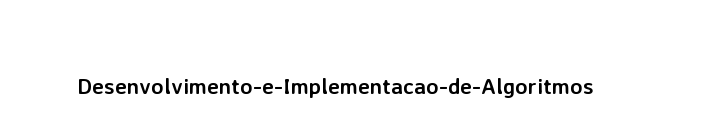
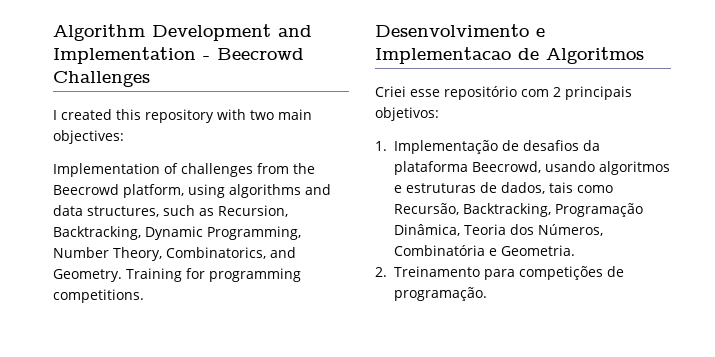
- Desenvolvimento-e-Implementacao-de-Algoritmos
+ Algorithm Development and Implementation - Beecrowd Challenges
+ I created this repository with two main objectives:
+ Implementation of challenges from the Beecrowd platform, using algorithms and data structures, such as Recursion, Backtracking, Dynamic Programming, Number Theory, Combinatorics, and Geometry. Training for programming competitions.
+ Desenvolvimento e Implementacao de Algoritmos
+ Criei esse repositório com 2 principais objetivos:
+ 1. Implementação de desafios da plataforma Beecrowd, usando algoritmos e estruturas de dados, tais como Recursão, Backtracking, Programação Dinâmica, Teoria dos Números, Combinatória e Geometria.
+ 2. Treinamento para competições de programação.

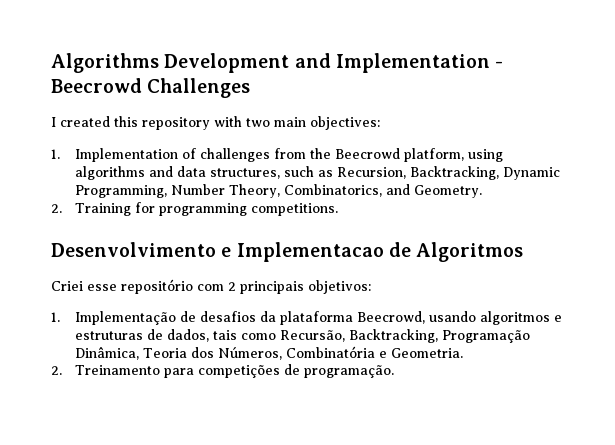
- Algorithm Development and Implementation - Beecrowd Challenges
+ Algorithms Development and Implementation - Beecrowd Challenges
- Implementation of challenges from the Beecrowd platform, using algorithms and data structures, such as Recursion, Backtracking, Dynamic Programming, Number Theory, Combinatorics, and Geometry. Training for programming competitions.
+ 1. Implementation of challenges from the Beecrowd platform, using algorithms and data structures, such as Recursion, Backtracking, Dynamic Programming, Number Theory, Combinatorics, and Geometry.
+ 2. Training for programming competitions.

